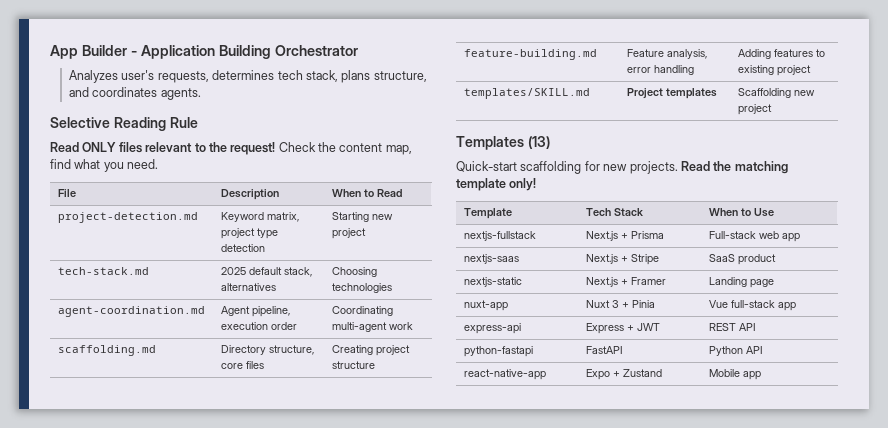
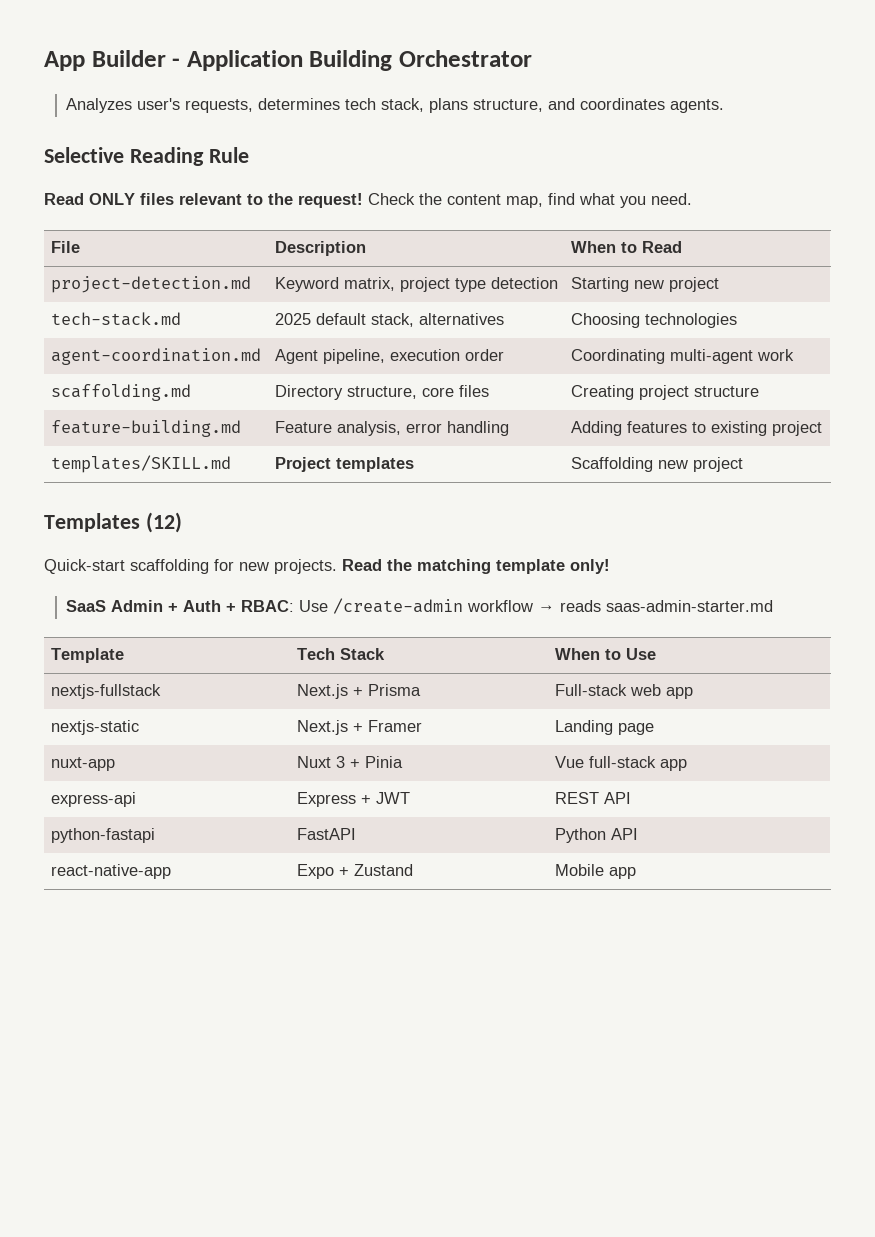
- Templates (13)
+ Templates (12)
+ SaaS Admin + Auth + RBAC: Use /create-admin workflow → reads saas-admin-starter.md
- nextjs-saas | Next.js + Stripe | SaaS product

